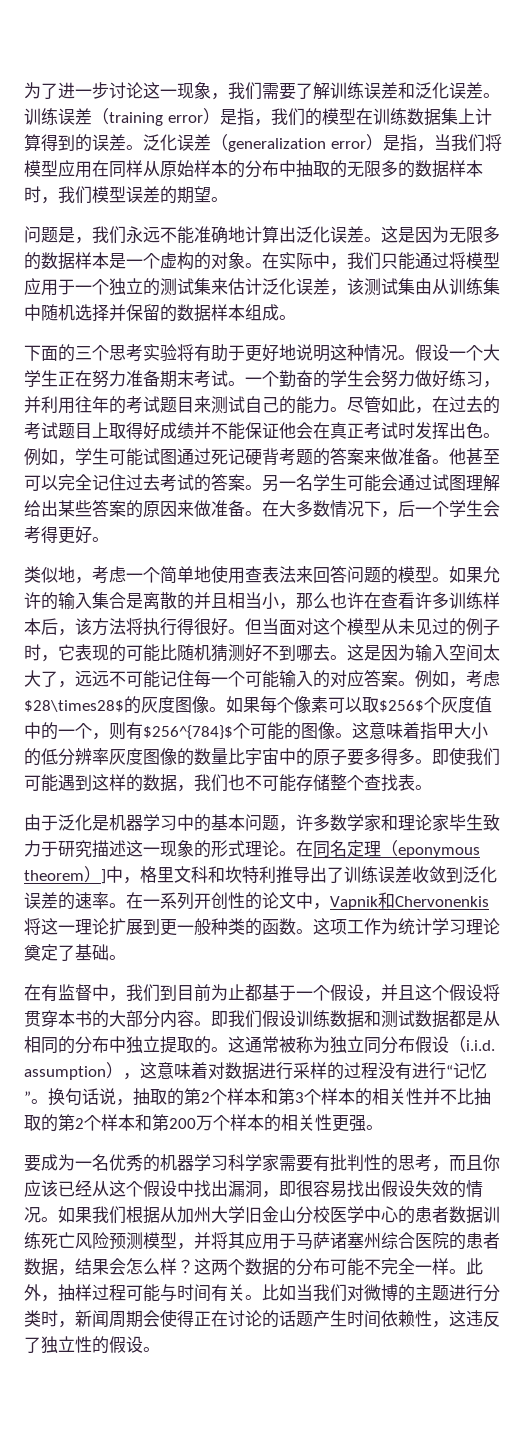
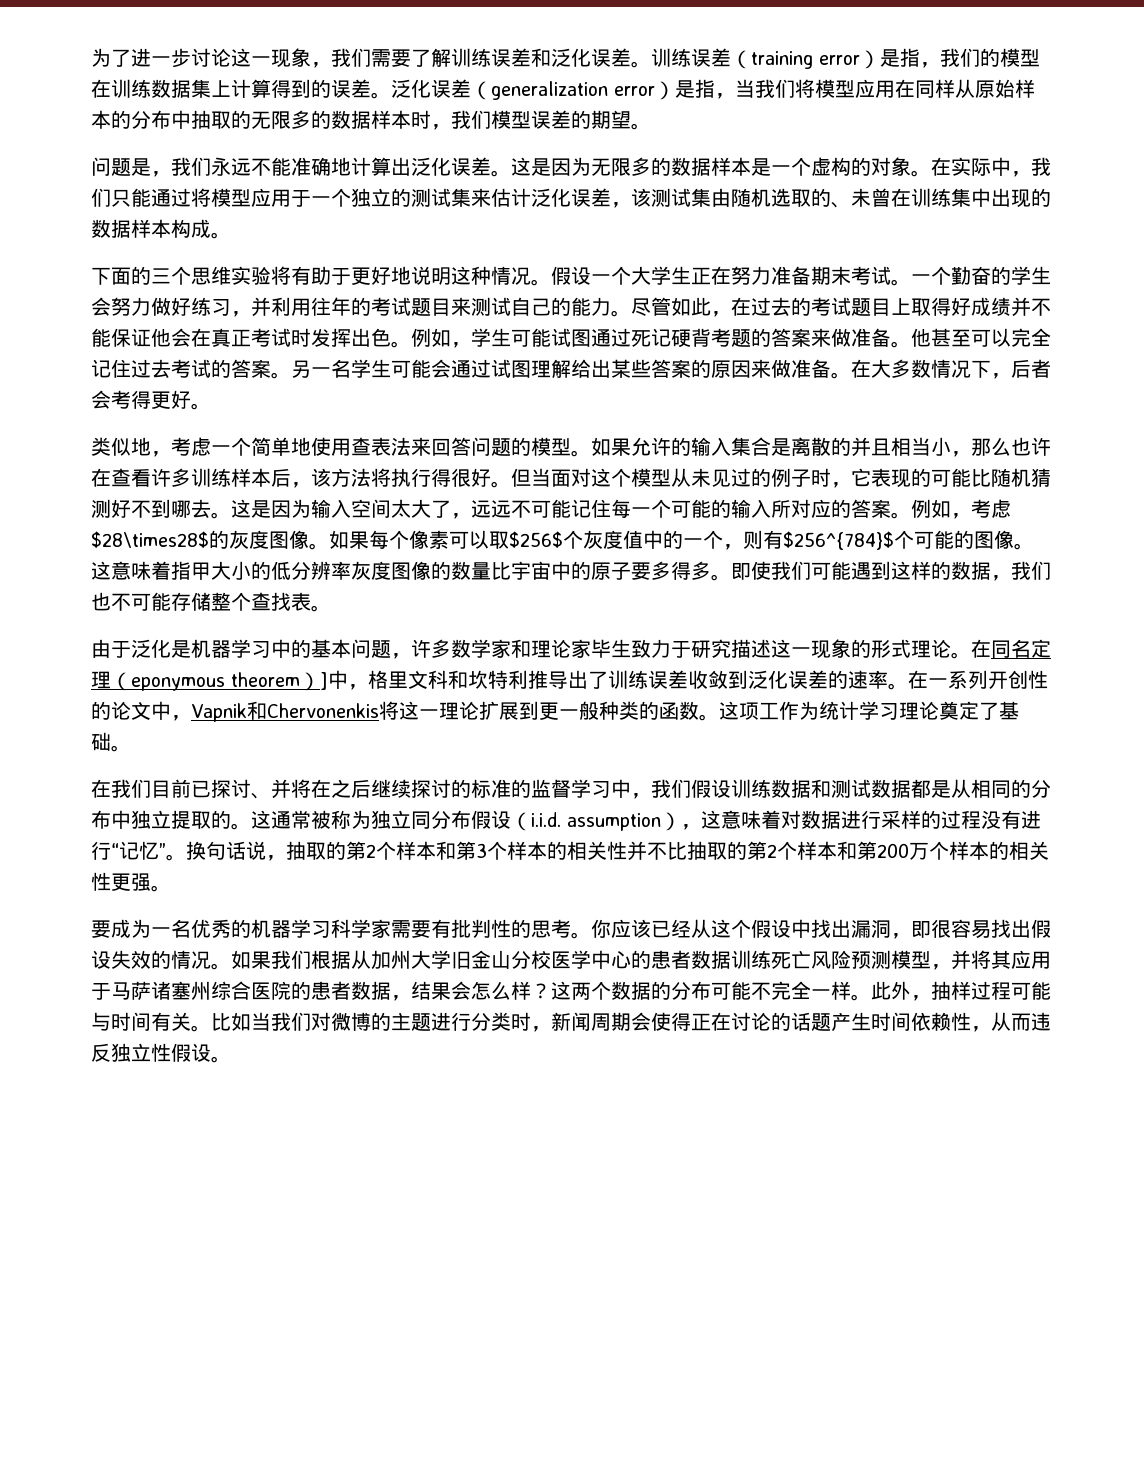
- 在实际中，我们只能通过将模型应用于一个独立的测试集来估计泛化误差，该测试集由从训练集中随机选择并保留的数据样本组成。
+ 在实际中，我们只能通过将模型应用于一个独立的测试集来估计泛化误差，该测试集由随机选取的、未曾在训练集中出现的数据样本构成。
- 下面的三个思考实验将有助于更好地说明这种情况。
+ 下面的三个思维实验将有助于更好地说明这种情况。
- 在大多数情况下，后一个学生会考得更好。
+ 在大多数情况下，后者会考得更好。
- 这是因为输入空间太大了，远远不可能记住每一个可能输入的对应答案。
+ 这是因为输入空间太大了，远远不可能记住每一个可能的输入所对应的答案。
- 在有监督中，我们到目前为止都基于一个假设，并且这个假设将贯穿本书的大部分内容。即我们假设训练数据和测试数据都是从相同的分布中独立提取的。
+ 在我们目前已探讨、并将在之后继续探讨的标准的监督学习中，我们假设训练数据和测试数据都是从相同的分布中独立提取的。
- 要成为一名优秀的机器学习科学家需要有批判性的思考，而且你应该已经从这个假设中找出漏洞，即很容易找出假设失效的情况。
+ 要成为一名优秀的机器学习科学家需要有批判性的思考。你应该已经从这个假设中找出漏洞，即很容易找出假设失效的情况。
- 比如当我们对微博的主题进行分类时，新闻周期会使得正在讨论的话题产生时间依赖性，这违反了独立性的假设。
+ 比如当我们对微博的主题进行分类时，新闻周期会使得正在讨论的话题产生时间依赖性，从而违反独立性假设。

